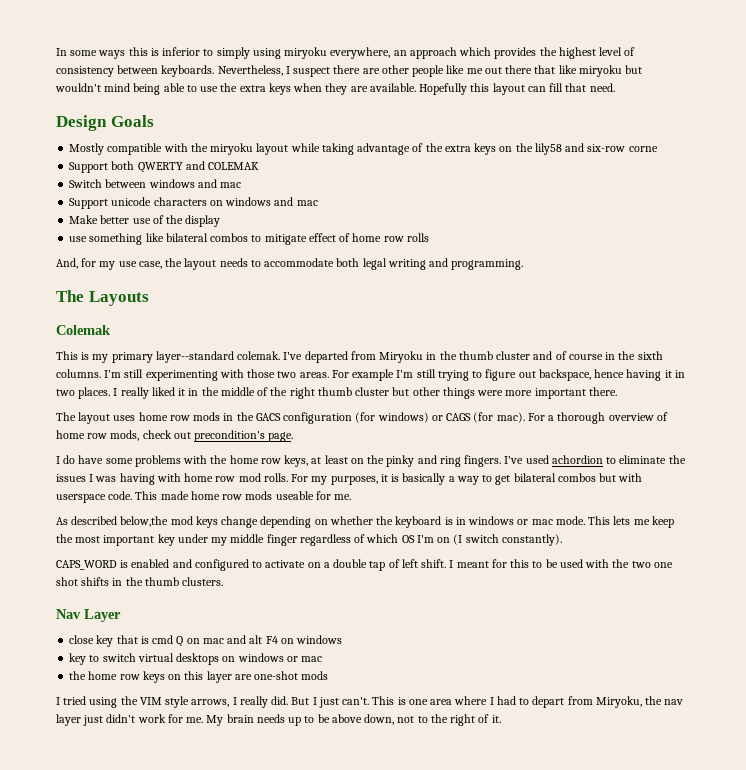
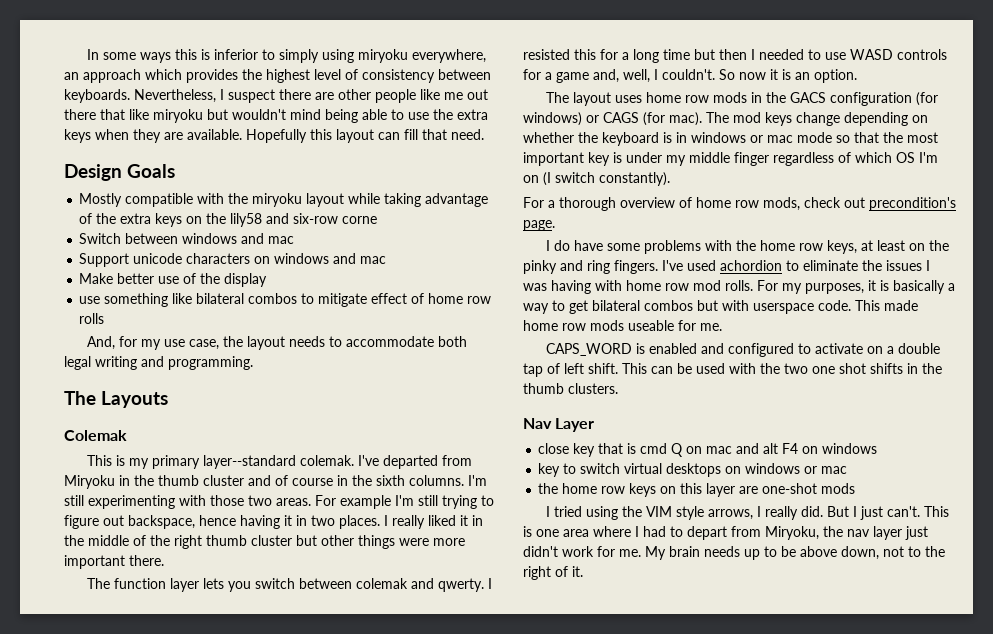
- Support both QWERTY and COLEMAK
+ The function layer lets you switch between colemak and qwerty. I resisted this for a long time but then I needed to use WASD controls for a game and, well, I couldn't. So now it is an option.
- The layout uses home row mods in the GACS configuration (for windows) or CAGS (for mac). For a thorough overview of home row mods, check out precondition's page.
+ The layout uses home row mods in the GACS configuration (for windows) or CAGS (for mac). The mod keys change depending on whether the keyboard is in windows or mac mode so that the most important key is under my middle finger regardless of which OS I'm on (I switch constantly).
+ For a thorough overview of home row mods, check out precondition's page.
- As described below,the mod keys change depending on whether the keyboard is in windows or mac mode. This lets me keep the most important key under my middle finger regardless of which OS I'm on (I switch constantly).
- I meant for this to be used with the two one shot shifts in the thumb clusters.
+ This can be used with the two one shot shifts in the thumb clusters.

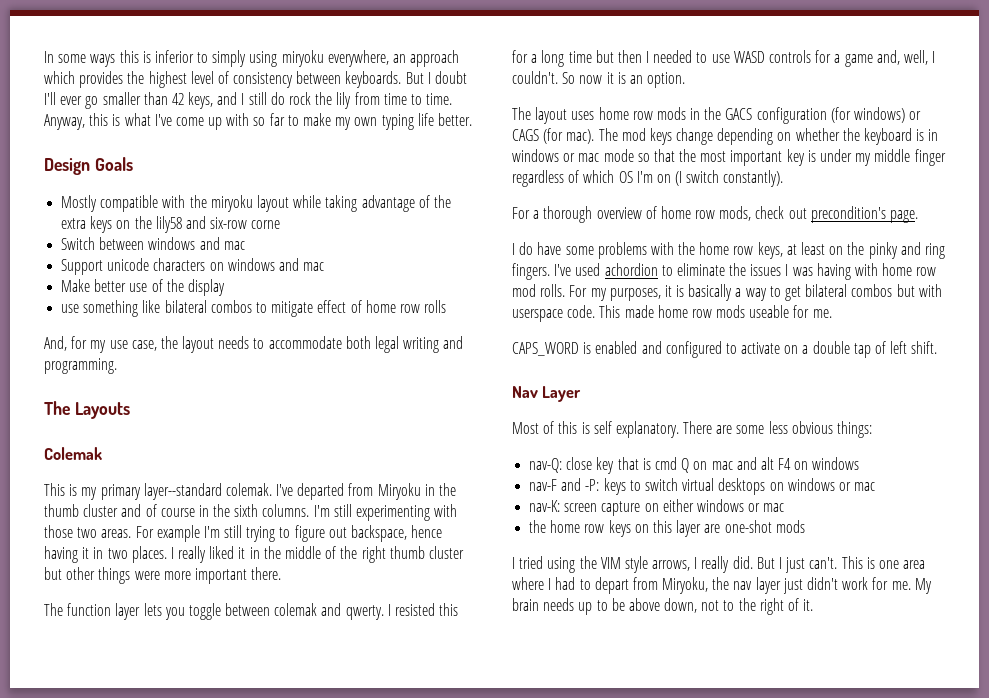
- Nevertheless, I suspect there are other people like me out there that like miryoku but wouldn't mind being able to use the extra keys when they are available. Hopefully this layout can fill that need.
+ But I doubt I'll ever go smaller than 42 keys, and I still do rock the lily from time to time. Anyway, this is what I've come up with so far to make my own typing life better.
- The function layer lets you switch between colemak and qwerty.
+ The function layer lets you toggle between colemak and qwerty.
- CAPS_WORD is enabled and configured to activate on a double tap of left shift. This can be used with the two one shot shifts in the thumb clusters.
+ CAPS_WORD is enabled and configured to activate on a double tap of left shift.
  Nav Layer
- close key that is cmd Q on mac and alt F4 on windows
+ Most of this is self explanatory. There are some less obvious things:
+ nav-Q: close key that is cmd Q on mac and alt F4 on windows
- key to switch virtual desktops on windows or mac
+ nav-F and -P: keys to switch virtual desktops on windows or mac
+ nav-K: screen capture on either windows or mac

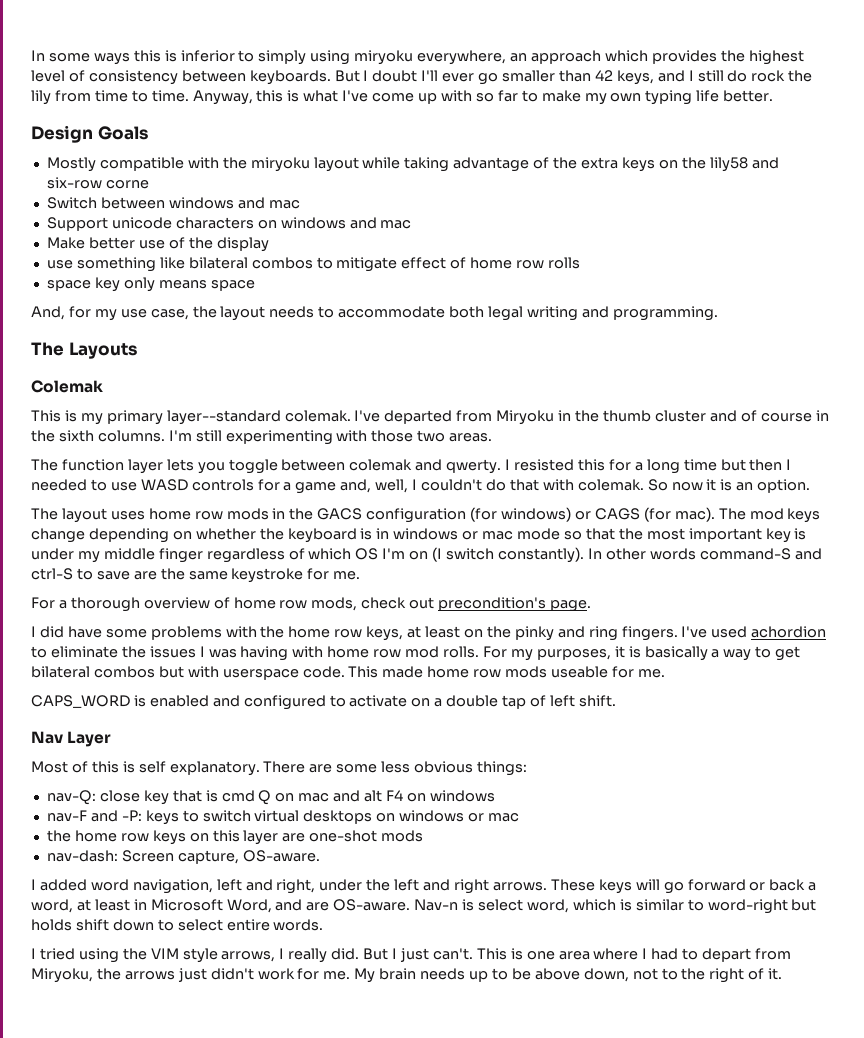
+ space key only means space
- For example I'm still trying to figure out backspace, hence having it in two places. I really liked it in the middle of the right thumb cluster but other things were more important there.
- I resisted this for a long time but then I needed to use WASD controls for a game and, well, I couldn't.
+ I resisted this for a long time but then I needed to use WASD controls for a game and, well, I couldn't do that with colemak.
+ In other words command-S and ctrl-S to save are the same keystroke for me.
- I do have some problems with the home row keys, at least on the pinky and ring fingers.
+ I did have some problems with the home row keys, at least on the pinky and ring fingers.
- nav-K: screen capture on either windows or mac
+ nav-dash: Screen capture, OS-aware.
+ I added word navigation, left and right, under the left and right arrows. These keys will go forward or back a word, at least in Microsoft Word, and are OS-aware. Nav-n is select word, which is similar to word-right but holds shift down to select entire words.
- This is one area where I had to depart from Miryoku, the nav layer just didn't work for me.
+ This is one area where I had to depart from Miryoku, the arrows just didn't work for me.

